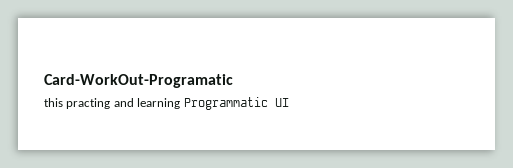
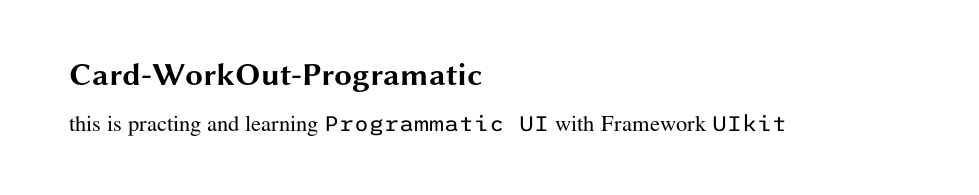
- this practing and learning Programmatic UI
+ this is practing and learning Programmatic UI with Framework UIkit

